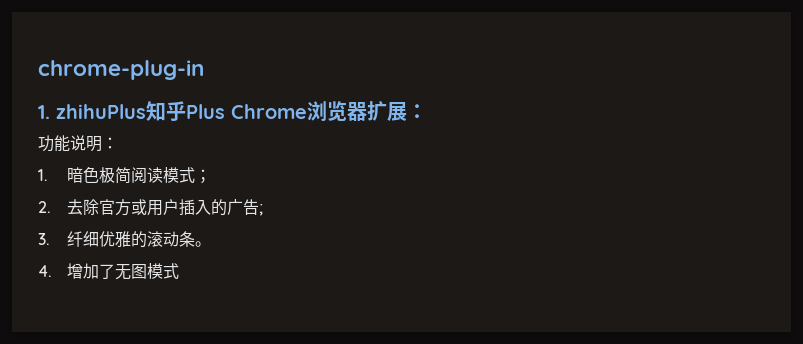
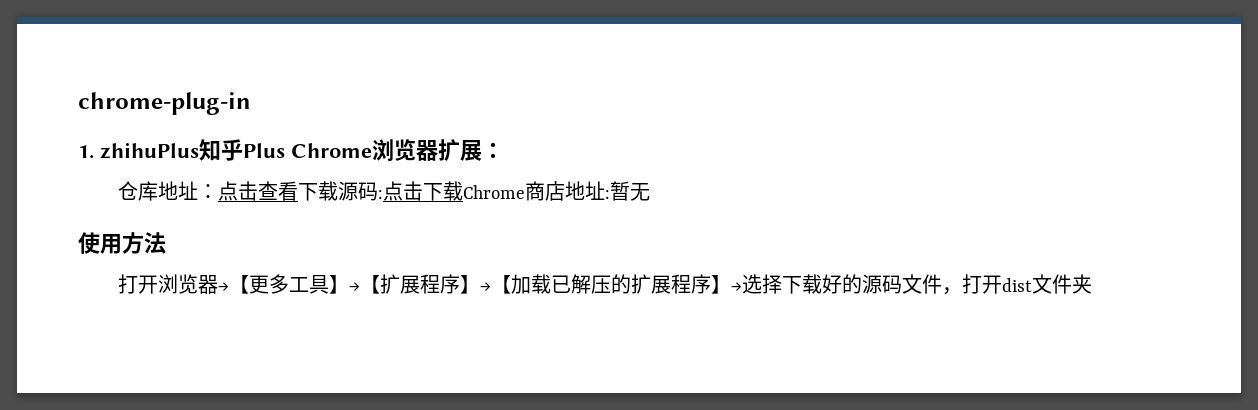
- 功能说明：
- 1.暗色极简阅读模式；
- 2.去除官方或用户插入的广告;
- 3.纤细优雅的滚动条。
- 4.增加了无图模式
+ 仓库地址：点击查看下载源码:点击下载Chrome商店地址:暂无
+ 使用方法
+ 打开浏览器→【更多工具】→【扩展程序】→【加载已解压的扩展程序】→选择下载好的源码文件，打开dist文件夹

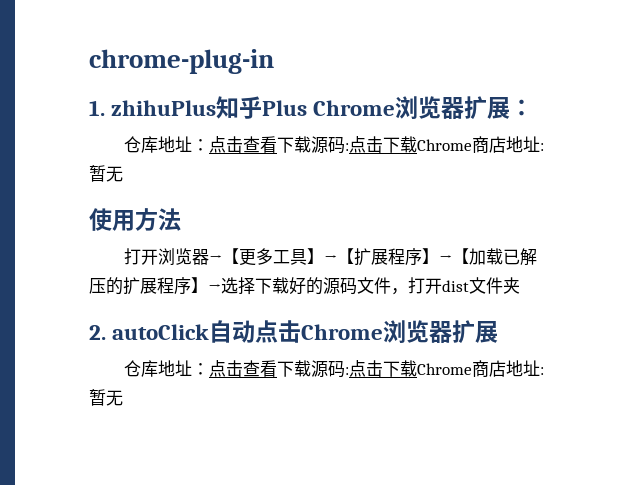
+ 2. autoClick自动点击Chrome浏览器扩展
+ 仓库地址：点击查看下载源码:点击下载Chrome商店地址:暂无

